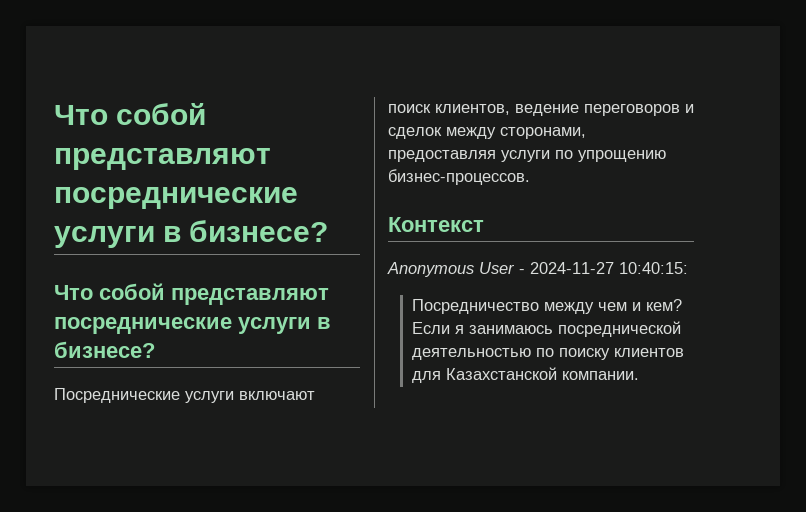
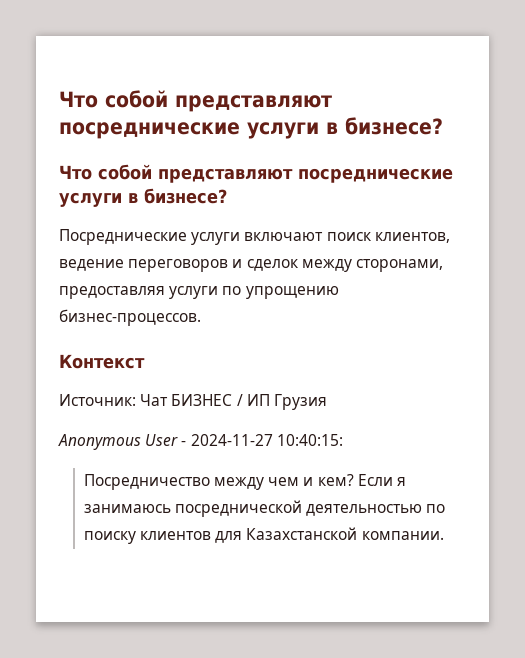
+ Источник: Чат БИЗНЕС / ИП Грузия

